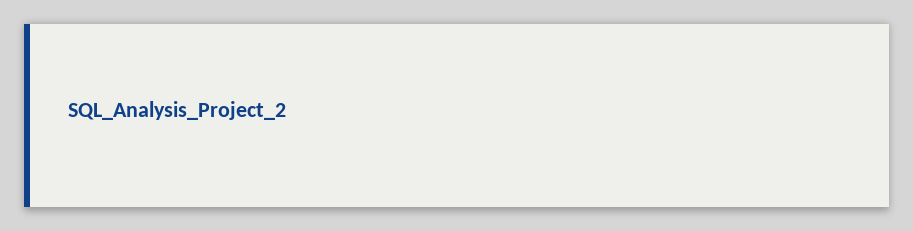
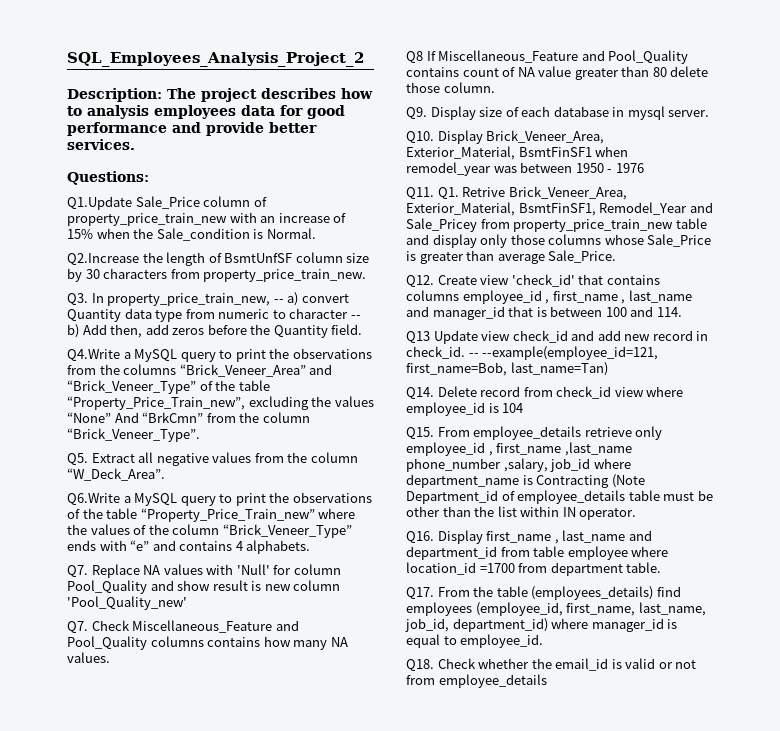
- SQL_Analysis_Project_2
+ SQL_Employees_Analysis_Project_2
+ Description: The project describes how to analysis employees data for good performance and provide better services.
+ Questions:
+ Q1.Update Sale_Price column of property_price_train_new with an increase of 15% when the Sale_condition is Normal.
+ Q2.Increase the length of BsmtUnfSF column size by 30 characters from property_price_train_new.
+ Q3. In property_price_train_new, -- a) convert Quantity data type from numeric to character -- b) Add then, add zeros before the Quantity field.
+ Q4.Write a MySQL query to print the observations from the columns “Brick_Veneer_Area” and “Brick_Veneer_Type” of the table “Property_Price_Train_new”, excluding the values “None” And “BrkCmn” from the column “Brick_Veneer_Type”.
+ Q5. Extract all negative values from the column “W_Deck_Area”.
+ Q6.Write a MySQL query to print the observations of the table “Property_Price_Train_new” where the values of the column “Brick_Veneer_Type” ends with “e” and contains 4 alphabets.
+ Q7. Replace NA values with 'Null' for column Pool_Quality and show result is new column 'Pool_Quality_new'
+ Q7. Check Miscellaneous_Feature and Pool_Quality columns contains how many NA values.
+ Q8 If Miscellaneous_Feature and Pool_Quality contains count of NA value greater than 80 delete those column.
+ Q9. Display size of each database in mysql server.
+ Q10. Display Brick_Veneer_Area, Exterior_Material, BsmtFinSF1 when remodel_year was between 1950 - 1976
+ Q11. Q1. Retrive Brick_Veneer_Area, Exterior_Material, BsmtFinSF1, Remodel_Year and Sale_Pricey from property_price_train_new table and display only those columns whose Sale_Price is greater than average Sale_Price.
+ Q12. Create view 'check_id' that contains columns employee_id , first_name , last_name and manager_id that is between 100 and 114.
+ Q13 Update view check_id and add new record in check_id. -- --example(employee_id=121, first_name=Bob, last_name=Tan)
+ Q14. Delete record from check_id view where employee_id is 104
+ Q15. From employee_details retrieve only employee_id , first_name ,last_name phone_number ,salary, job_id where department_name is Contracting (Note Department_id of employee_details table must be other than the list within IN operator.
+ Q16. Display first_name , last_name and department_id from table employee where location_id =1700 from department table.
+ Q17. From the table (employees_details) find employees (employee_id, first_name, last_name, job_id, department_id) where manager_id is equal to employee_id.
+ Q18. Check whether the email_id is valid or not from employee_details

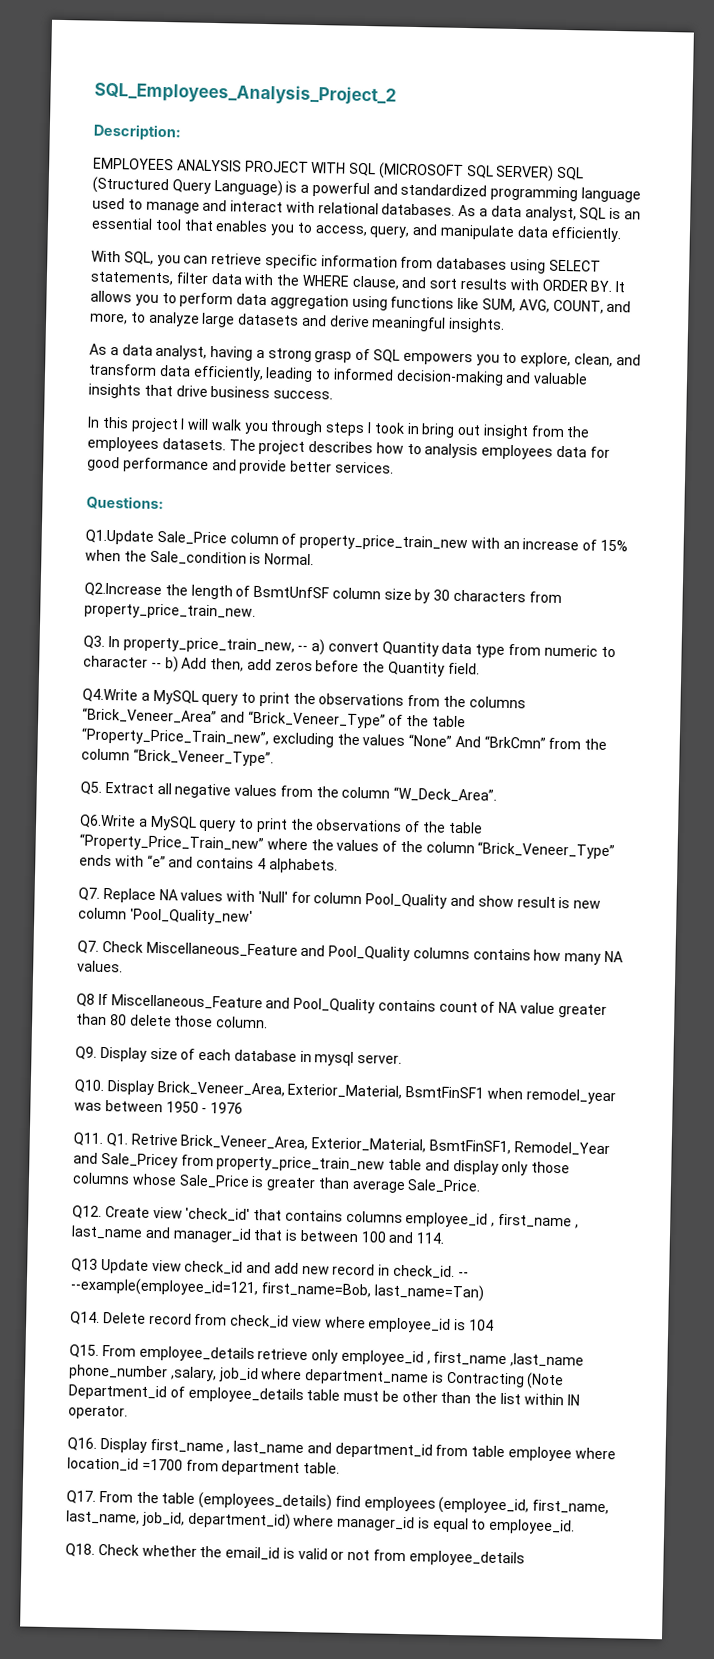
- Description: The project describes how to analysis employees data for good performance and provide better services.
+ Description:
+ EMPLOYEES ANALYSIS PROJECT WITH SQL (MICROSOFT SQL SERVER) SQL (Structured Query Language) is a powerful and standardized programming language used to manage and interact with relational databases. As a data analyst, SQL is an essential tool that enables you to access, query, and manipulate data efficiently.
+ With SQL, you can retrieve specific information from databases using SELECT statements, filter data with the WHERE clause, and sort results with ORDER BY. It allows you to perform data aggregation using functions like SUM, AVG, COUNT, and more, to analyze large datasets and derive meaningful insights.
+ As a data analyst, having a strong grasp of SQL empowers you to explore, clean, and transform data efficiently, leading to informed decision-making and valuable insights that drive business success.
+ In this project I will walk you through steps I took in bring out insight from the employees datasets. The project describes how to analysis employees data for good performance and provide better services.

